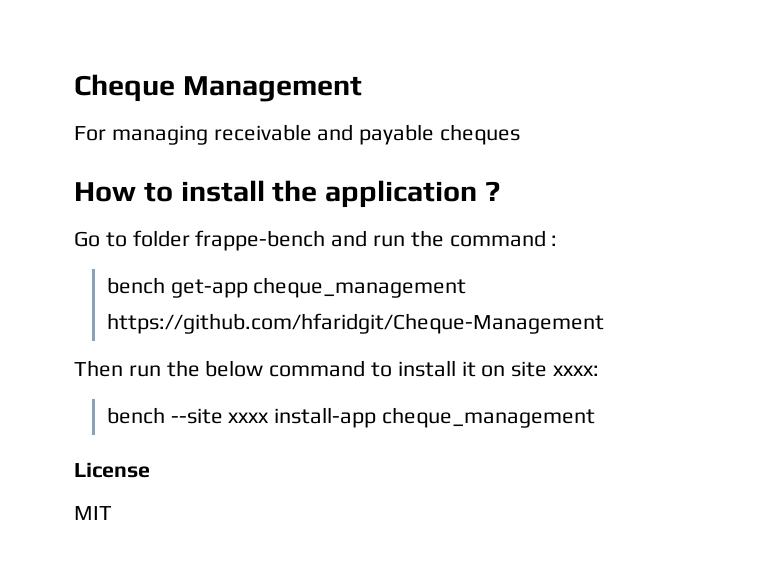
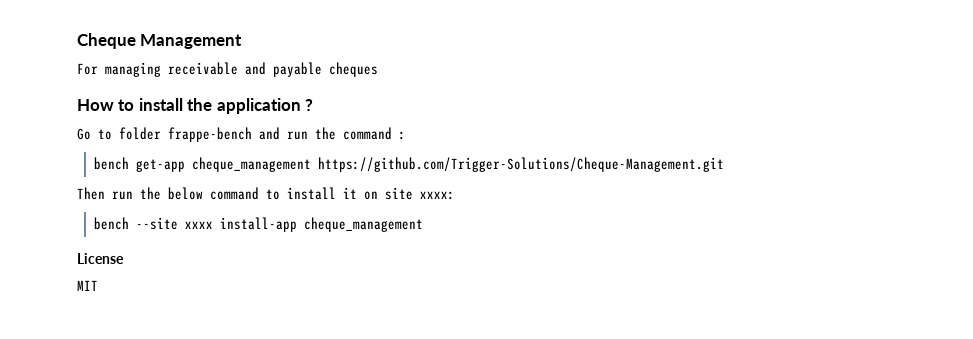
- bench get-app cheque_management https://github.com/hfaridgit/Cheque-Management
+ bench get-app cheque_management https://github.com/Trigger-Solutions/Cheque-Management.git

